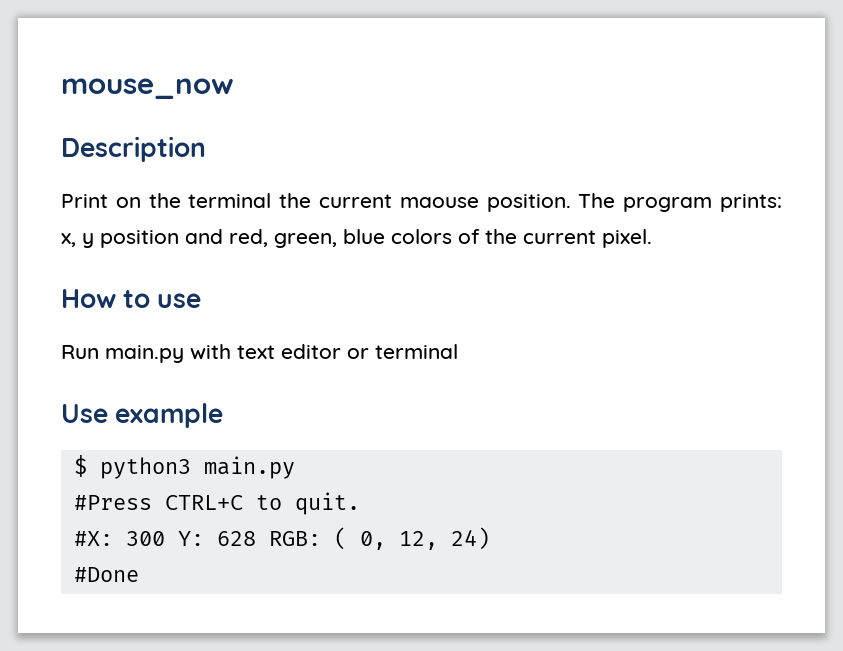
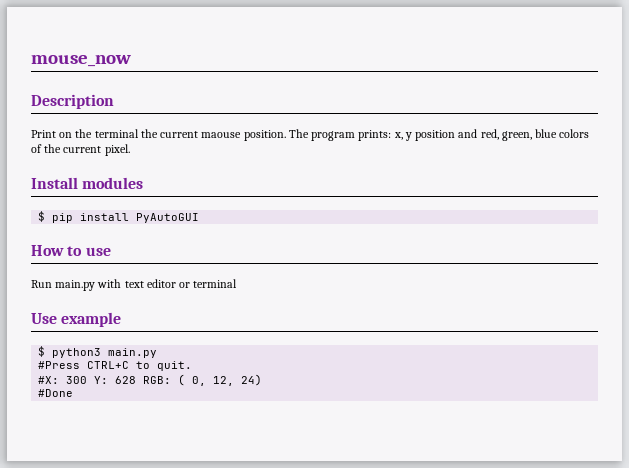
+ Install modules
+ $ pip install PyAutoGUI

